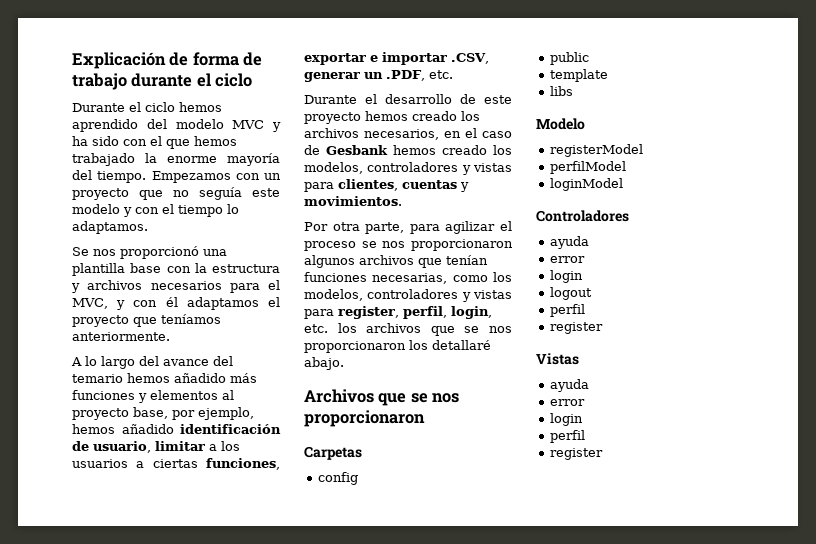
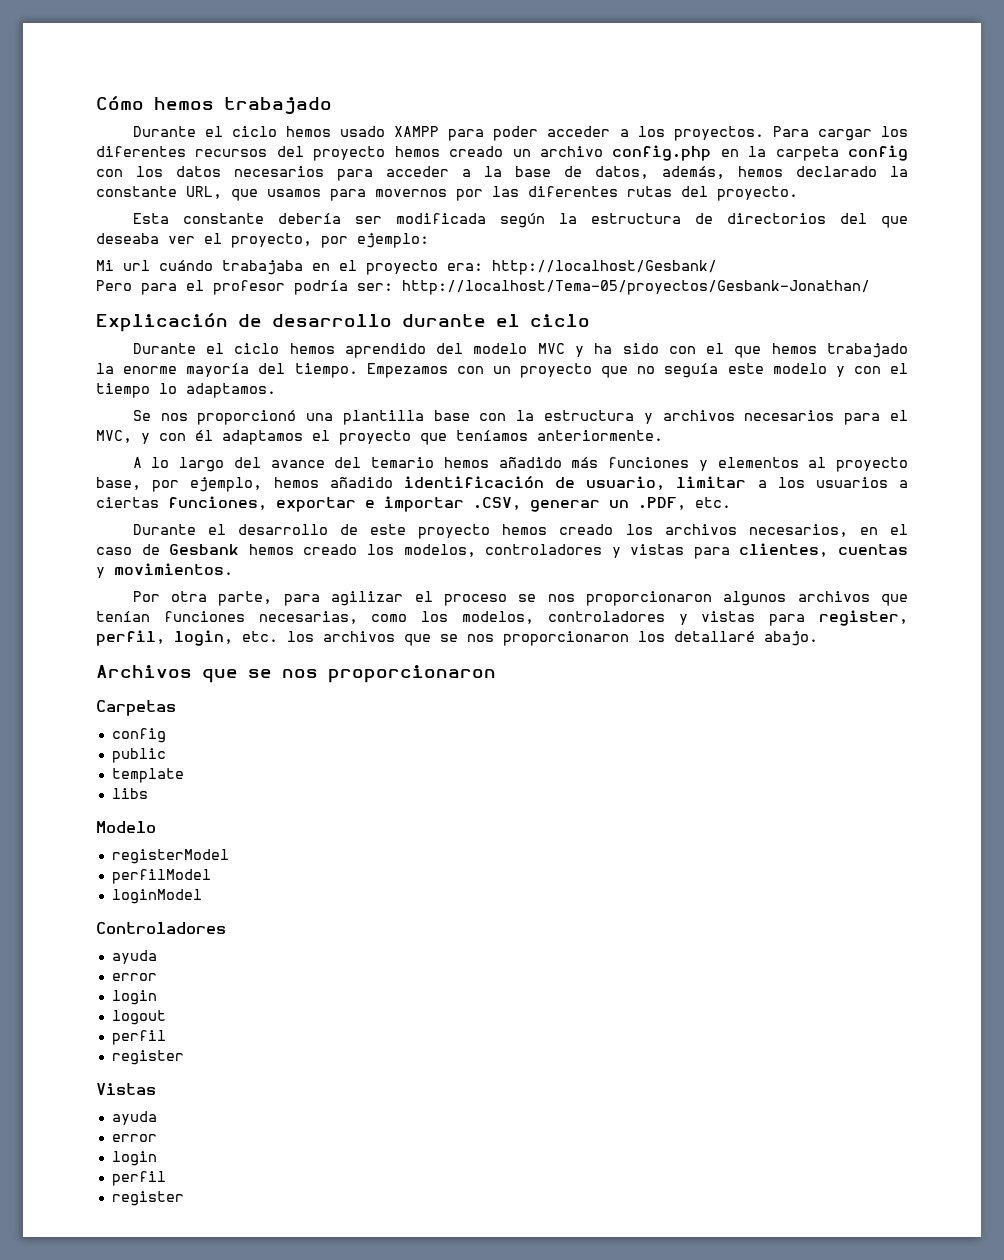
- Explicación de forma de trabajo durante el ciclo
+ Cómo hemos trabajado
+ Durante el ciclo hemos usado XAMPP para poder acceder a los proyectos. Para cargar los diferentes recursos del proyecto hemos creado un archivo config.php en la carpeta config con los datos necesarios para acceder a la base de datos, además, hemos declarado la constante URL, que usamos para movernos por las diferentes rutas del proyecto.
+ Esta constante debería ser modificada según la estructura de directorios del que deseaba ver el proyecto, por ejemplo:
+ Mi url cuándo trabajaba en el proyecto era: http://localhost/Gesbank/
+ Pero para el profesor podría ser: http://localhost/Tema-05/proyectos/Gesbank-Jonathan/
+ Explicación de desarrollo durante el ciclo

